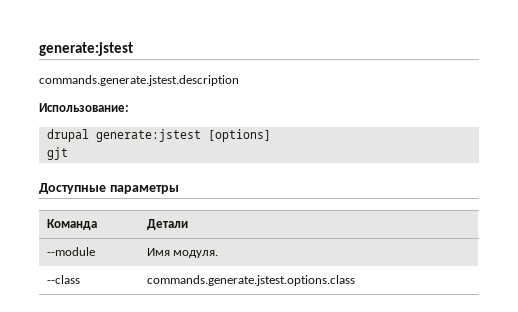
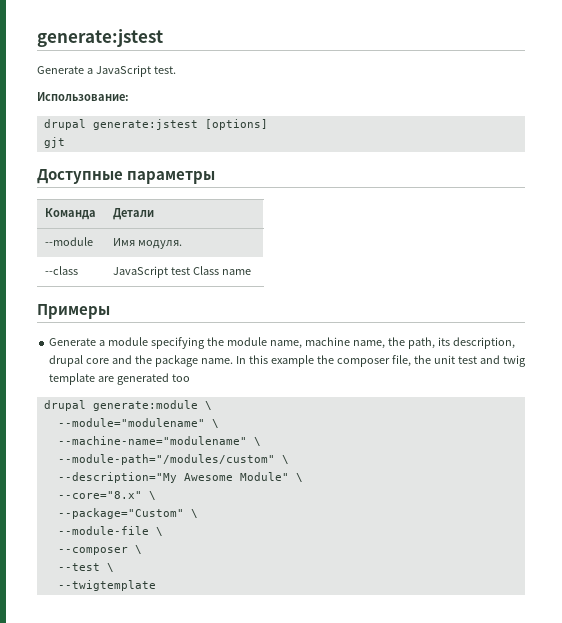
- commands.generate.jstest.description
+ Generate a JavaScript test.
- --class | commands.generate.jstest.options.class
+ --class | JavaScript test Class name
+ Примеры
+ Generate a module specifying the module name, machine name, the path, its description, drupal core and the package name. In this example the composer file, the unit test and twig template are generated too
+ drupal generate:module \
+ --module="modulename" \
+ --machine-name="modulename" \
+ --module-path="/modules/custom" \
+ --description="My Awesome Module" \
+ --core="8.x" \
+ --package="Custom" \
+ --module-file \
+ --composer \
+ --test \
+ --twigtemplate

